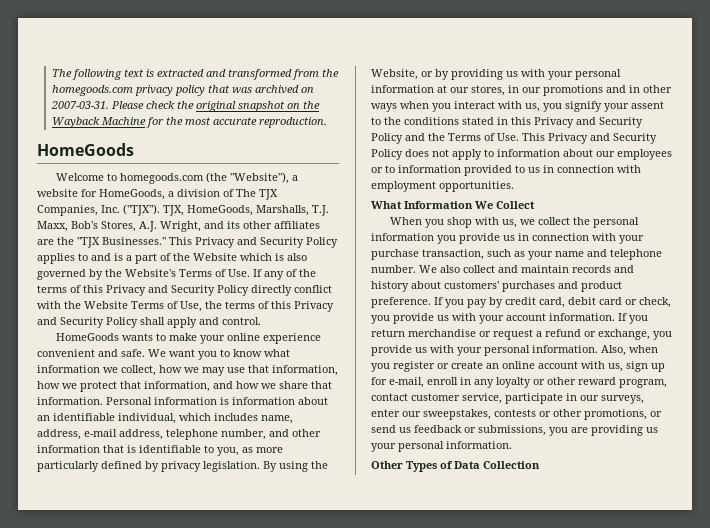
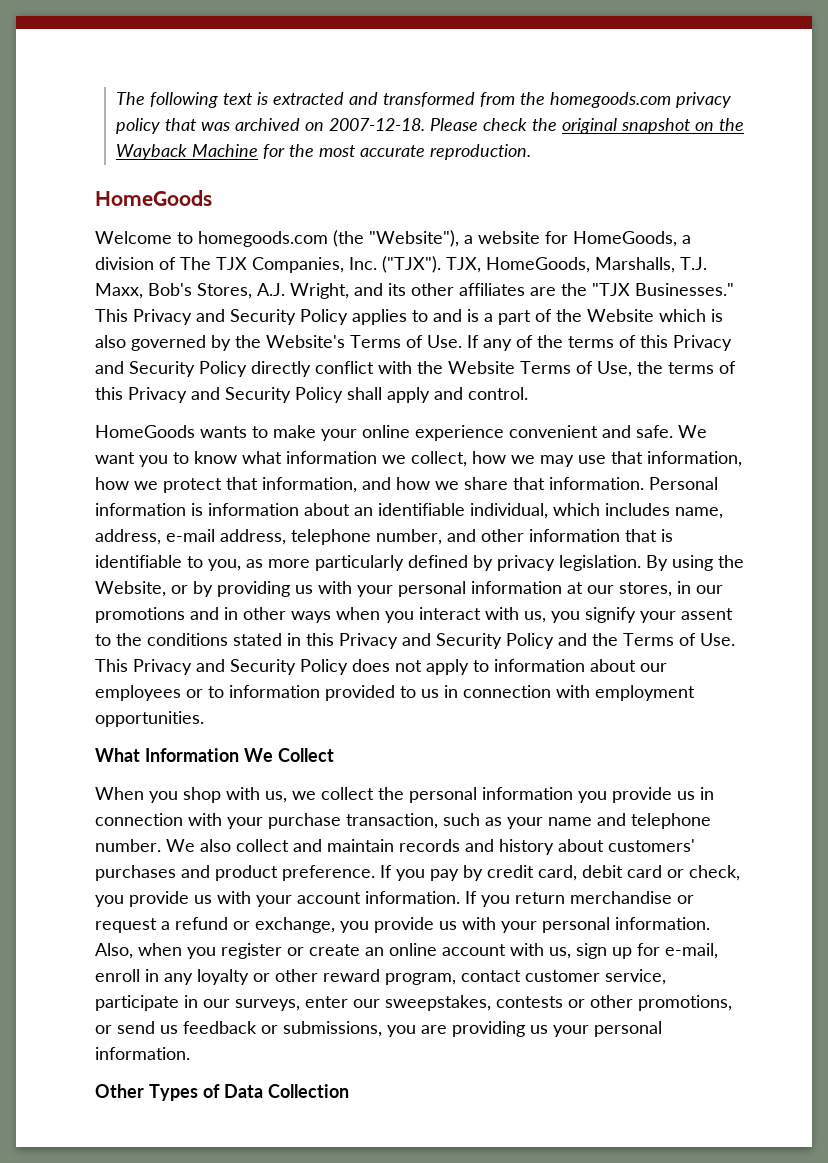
- The following text is extracted and transformed from the homegoods.com privacy policy that was archived on 2007-03-31.
+ The following text is extracted and transformed from the homegoods.com privacy policy that was archived on 2007-12-18.

